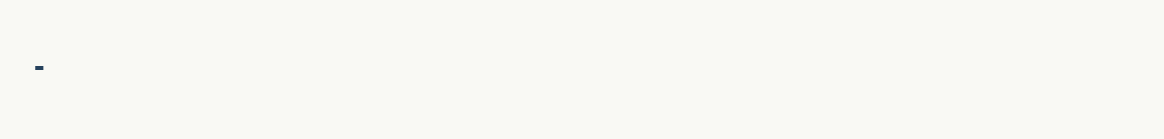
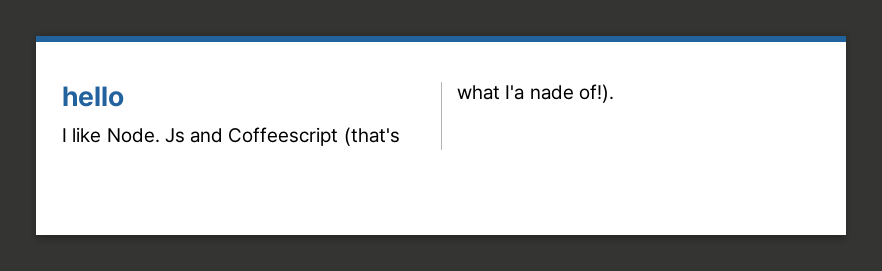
- -
+ hello
+ I like Node. Js and Coffeescript (that's what I'a nade of!).

